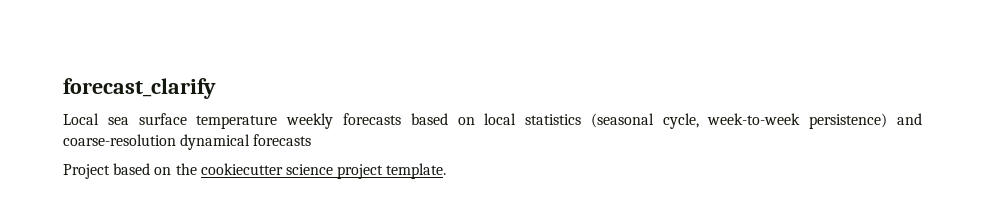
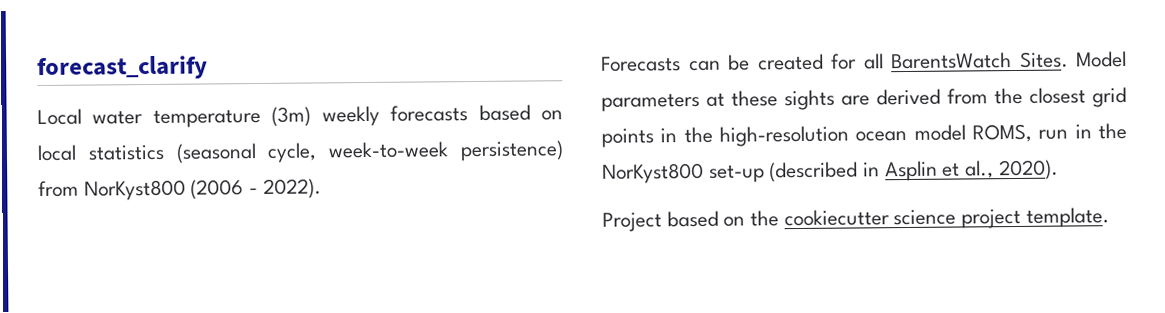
- Local sea surface temperature weekly forecasts based on local statistics (seasonal cycle, week-to-week persistence) and coarse-resolution dynamical forecasts
+ Local water temperature (3m) weekly forecasts based on local statistics (seasonal cycle, week-to-week persistence) from NorKyst800 (2006 - 2022).
+ Forecasts can be created for all BarentsWatch Sites. Model parameters at these sights are derived from the closest grid points in the high-resolution ocean model ROMS, run in the NorKyst800 set-up (described in Asplin et al., 2020).

